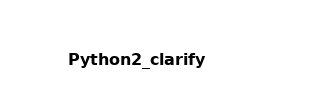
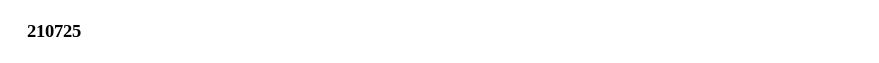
- Python2_clarify
+ 210725

